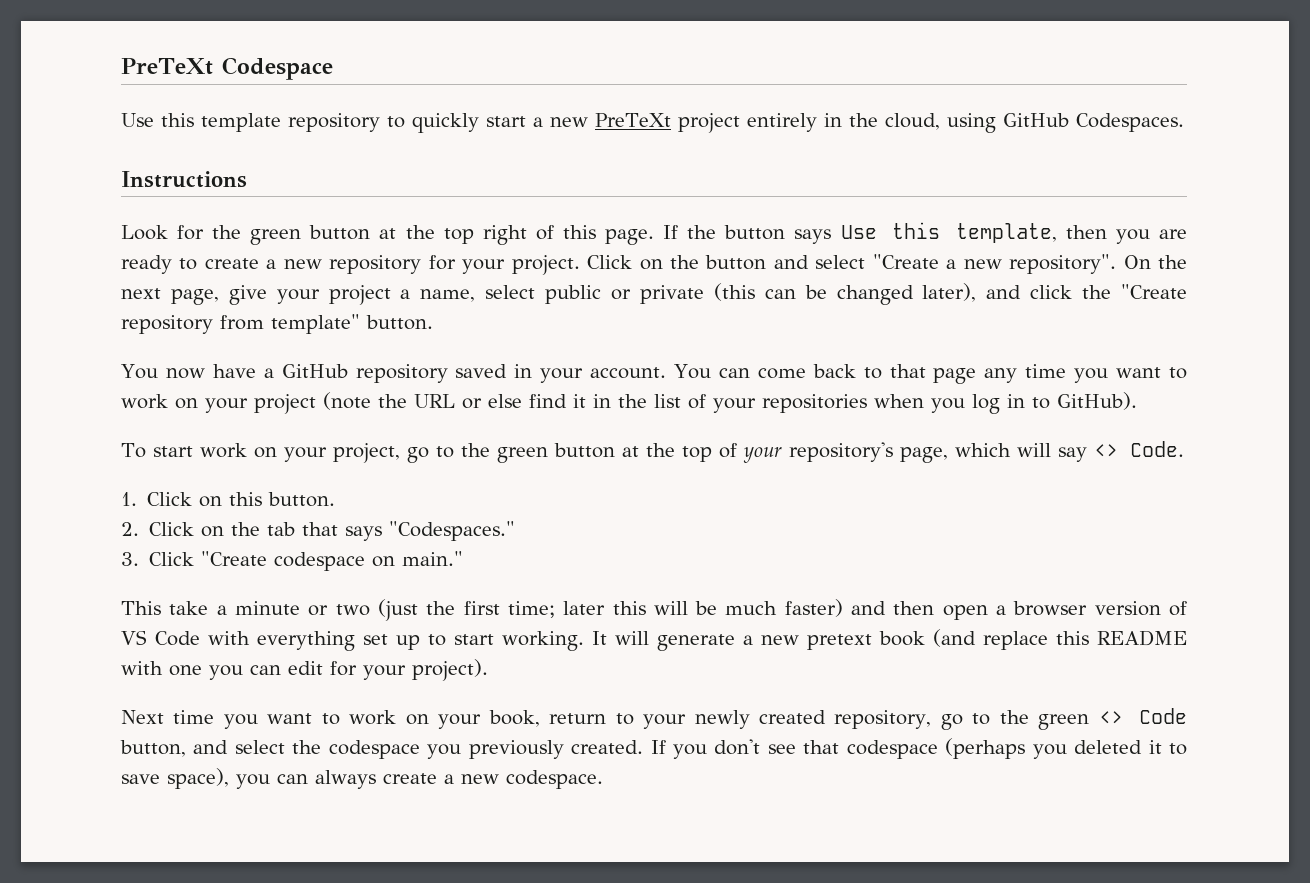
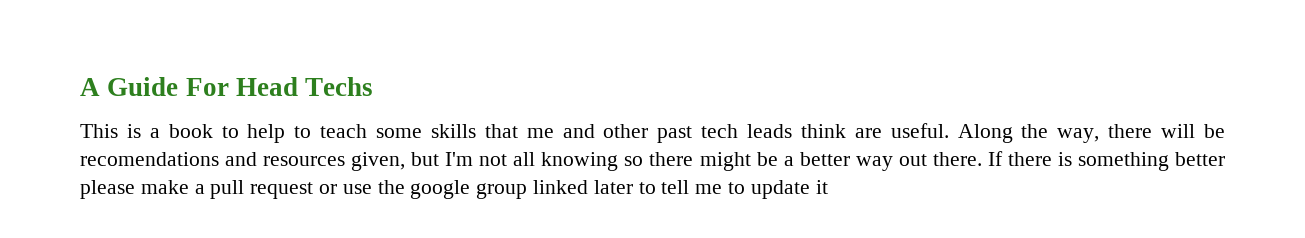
- PreTeXt Codespace
- Use this template repository to quickly start a new PreTeXt project entirely in the cloud, using GitHub Codespaces.
- Instructions
- Look for the green button at the top right of this page. If the button says Use this template, then you are ready to create a new repository for your project. Click on the button and select "Create a new repository". On the next page, give your project a name, select public or private (this can be changed later), and click the "Create repository from template" button.
- You now have a GitHub repository saved in your account. You can come back to that page any time you want to work on your project (note the URL or else find it in the list of your repositories when you log in to GitHub).
- To start work on your project, go to the green button at the top of your repository's page, which will say <> Code.
- 1. Click on this button.
- 2. Click on the tab that says "Codespaces."
- 3. Click "Create codespace on main."
- This take a minute or two (just the first time; later this will be much faster) and then open a browser version of VS Code with everything set up to start working. It will generate a new pretext book (and replace this README with one you can edit for your project).
- Next time you want to work on your book, return to your newly created repository, go to the green <> Code button, and select the codespace you previously created. If you don't see that codespace (perhaps you deleted it to save space), you can always create a new codespace.
+ A Guide For Head Techs
+ This is a book to help to teach some skills that me and other past tech leads think are useful. Along the way, there will be recomendations and resources given, but I'm not all knowing so there might be a better way out there. If there is something better please make a pull request or use the google group linked later to tell me to update it

